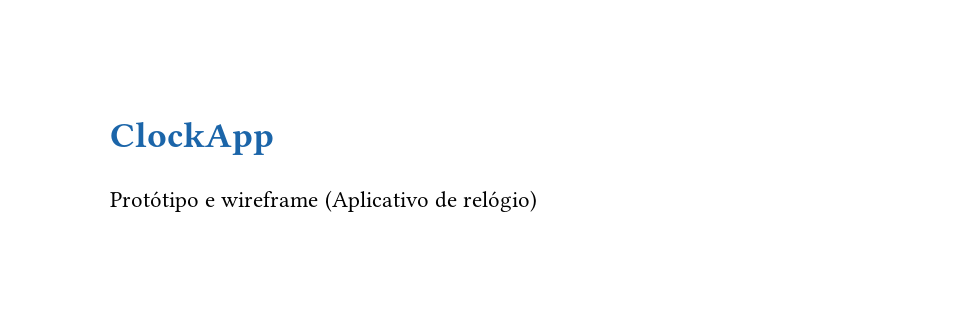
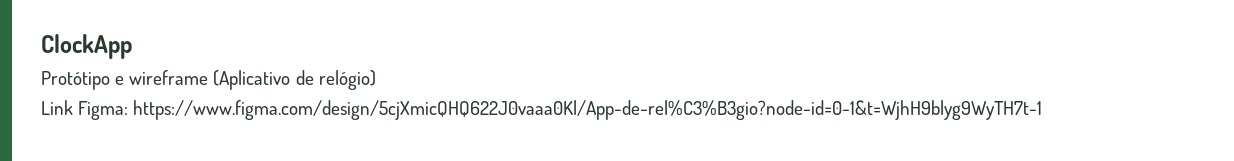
+ Link Figma: https://www.figma.com/design/5cjXmicQHQ622J0vaaa0Kl/App-de-rel%C3%B3gio?node-id=0-1&t=WjhH9blyg9WyTH7t-1

